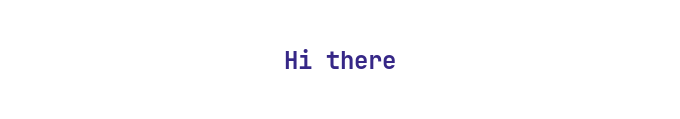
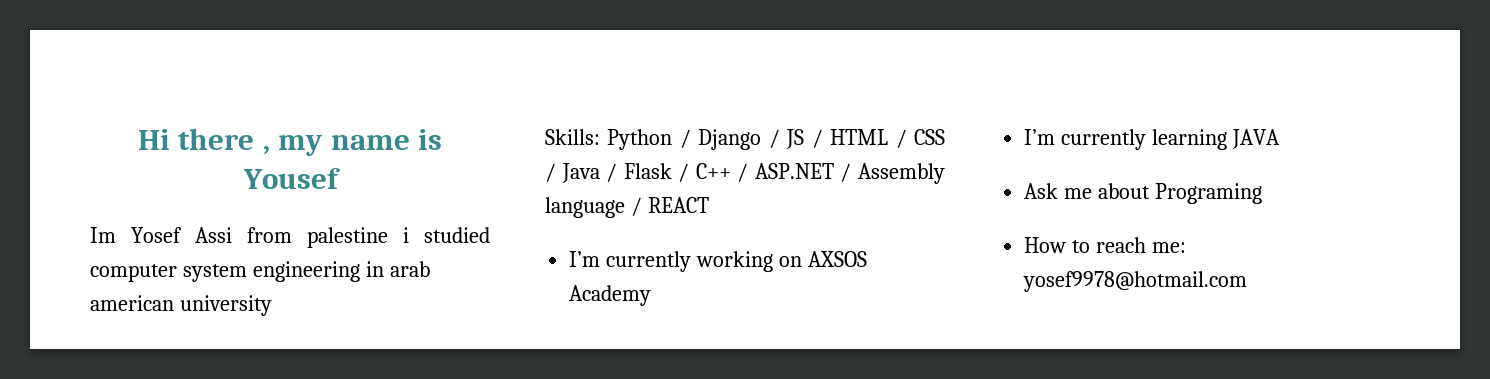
- Hi there
+ Hi there , my name is Yousef
+ Im Yosef Assi from palestine i studied computer system engineering in arab american university
+ Skills: Python / Django / JS / HTML / CSS / Java / Flask / C++ / ASP.NET / Assembly language / REACT
+ I’m currently working on AXSOS Academy
+ I’m currently learning JAVA
+ Ask me about Programing
+ How to reach me: yosef9978@hotmail.com

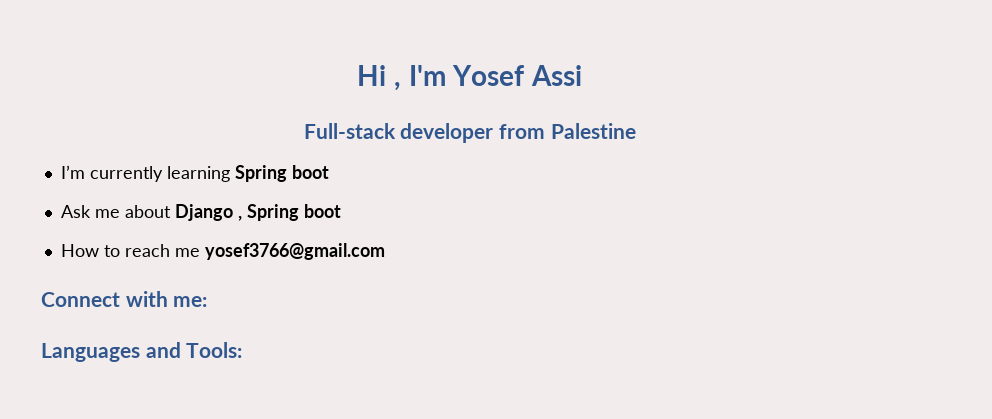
- Hi there , my name is Yousef
- Im Yosef Assi from palestine i studied computer system engineering in arab american university
- Skills: Python / Django / JS / HTML / CSS / Java / Flask / C++ / ASP.NET / Assembly language / REACT
- I’m currently working on AXSOS Academy
+ Hi , I'm Yosef Assi
+ Full-stack developer from Palestine
- I’m currently learning JAVA
+ I’m currently learning Spring boot
- Ask me about Programing
+ Ask me about Django , Spring boot
- How to reach me: yosef9978@hotmail.com
+ How to reach me yosef3766@gmail.com
+ Connect with me:
+ Languages and Tools:

